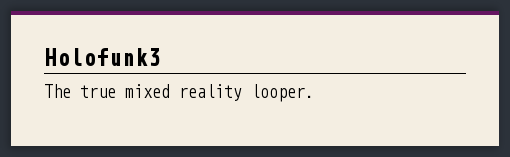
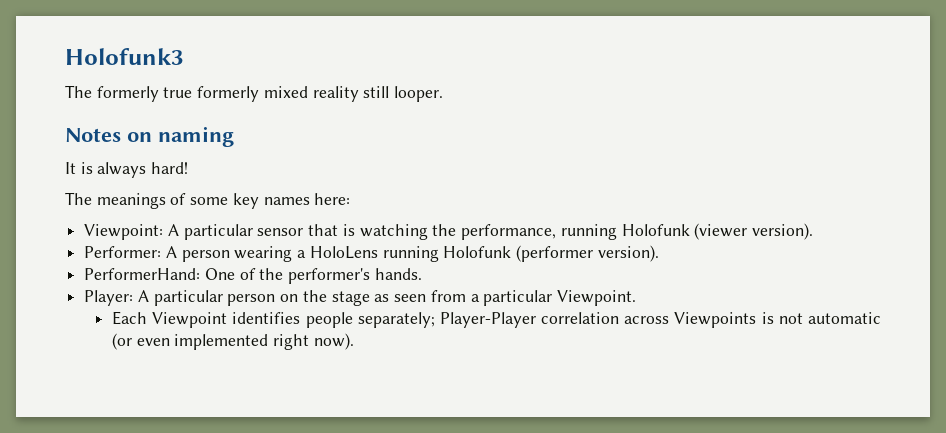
- The true mixed reality looper.
+ The formerly true formerly mixed reality still looper.
+ Notes on naming
+ It is always hard!
+ The meanings of some key names here:
+ Viewpoint: A particular sensor that is watching the performance, running Holofunk (viewer version).
+ Performer: A person wearing a HoloLens running Holofunk (performer version).
+ PerformerHand: One of the performer's hands.
+ Player: A particular person on the stage as seen from a particular Viewpoint.
+ Each Viewpoint identifies people separately; Player-Player correlation across Viewpoints is not automatic (or even implemented right now).

